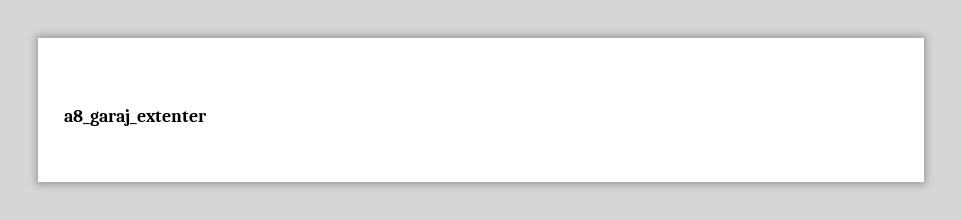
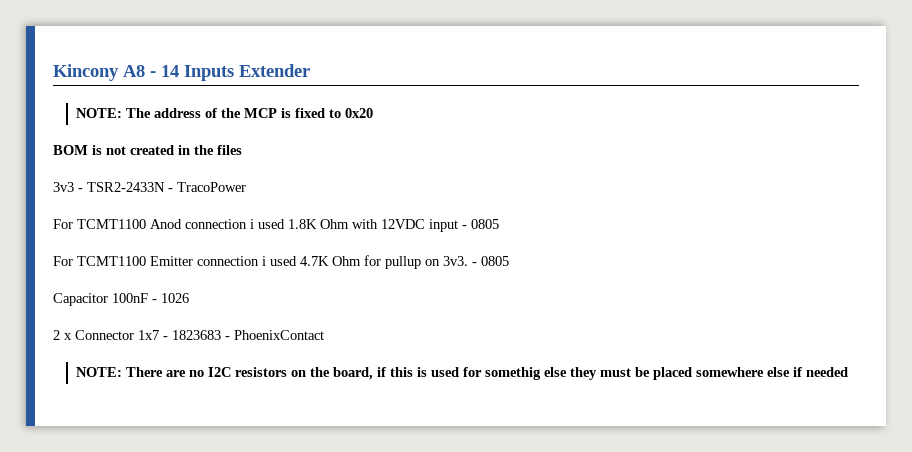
- a8_garaj_extenter
+ Kincony A8 - 14 Inputs Extender
+ NOTE: The address of the MCP is fixed to 0x20
+ BOM is not created in the files
+ 3v3 - TSR2-2433N - TracoPower
+ For TCMT1100 Anod connection i used 1.8K Ohm with 12VDC input - 0805
+ For TCMT1100 Emitter connection i used 4.7K Ohm for pullup on 3v3. - 0805
+ Capacitor 100nF - 1026
+ 2 x Connector 1x7 - 1823683 - PhoenixContact
+ NOTE: There are no I2C resistors on the board, if this is used for somethig else they must be placed somewhere else if needed

